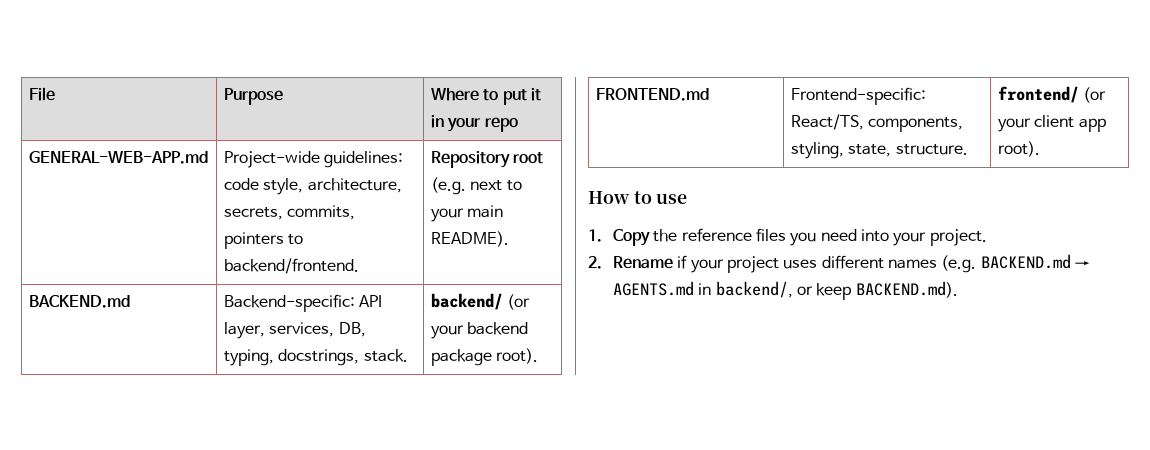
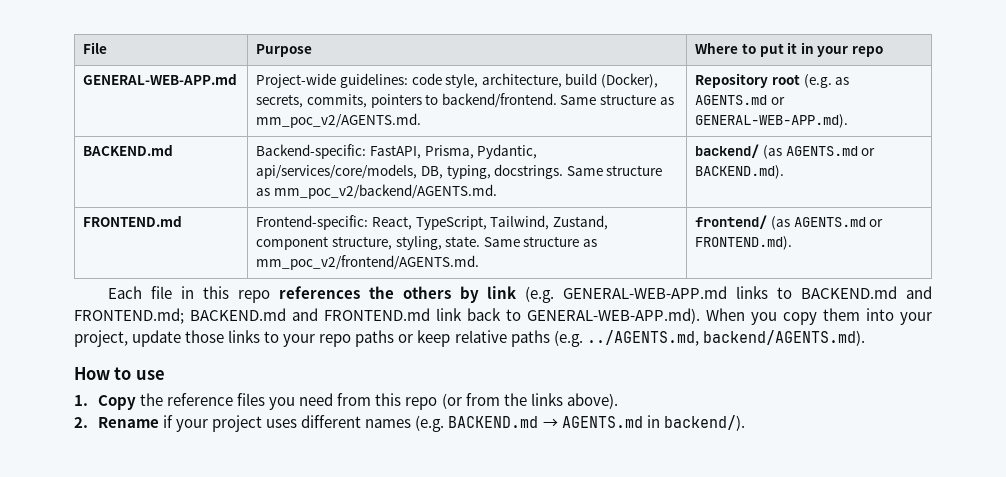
- GENERAL-WEB-APP.md | Project-wide guidelines: code style, architecture, secrets, commits, pointers to backend/frontend. | Repository root (e.g. next to your main README).
- BACKEND.md | Backend-specific: API layer, services, DB, typing, docstrings, stack. | backend/ (or your backend package root).
- FRONTEND.md | Frontend-specific: React/TS, components, styling, state, structure. | frontend/ (or your client app root).
+ GENERAL-WEB-APP.md | Project-wide guidelines: code style, architecture, build (Docker), secrets, commits, pointers to backend/frontend. Same structure as mm_poc_v2/AGENTS.md. | Repository root (e.g. as AGENTS.md or GENERAL-WEB-APP.md).
+ BACKEND.md | Backend-specific: FastAPI, Prisma, Pydantic, api/services/core/models, DB, typing, docstrings. Same structure as mm_poc_v2/backend/AGENTS.md. | backend/ (as AGENTS.md or BACKEND.md).
+ FRONTEND.md | Frontend-specific: React, TypeScript, Tailwind, Zustand, component structure, styling, state. Same structure as mm_poc_v2/frontend/AGENTS.md. | frontend/ (as AGENTS.md or FRONTEND.md).
+ Each file in this repo references the others by link (e.g. GENERAL-WEB-APP.md links to BACKEND.md and FRONTEND.md; BACKEND.md and FRONTEND.md link back to GENERAL-WEB-APP.md). When you copy them into your project, update those links to your repo paths or keep relative paths (e.g. ../AGENTS.md, backend/AGENTS.md).
- 1. Copy the reference files you need into your project.
+ 1. Copy the reference files you need from this repo (or from the links above).
- 2. Rename if your project uses different names (e.g. BACKEND.md → AGENTS.md in backend/, or keep BACKEND.md).
+ 2. Rename if your project uses different names (e.g. BACKEND.md → AGENTS.md in backend/).

